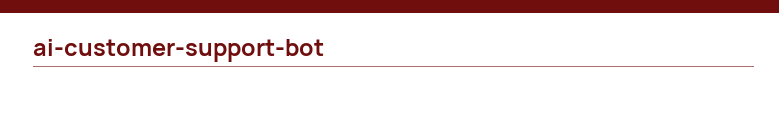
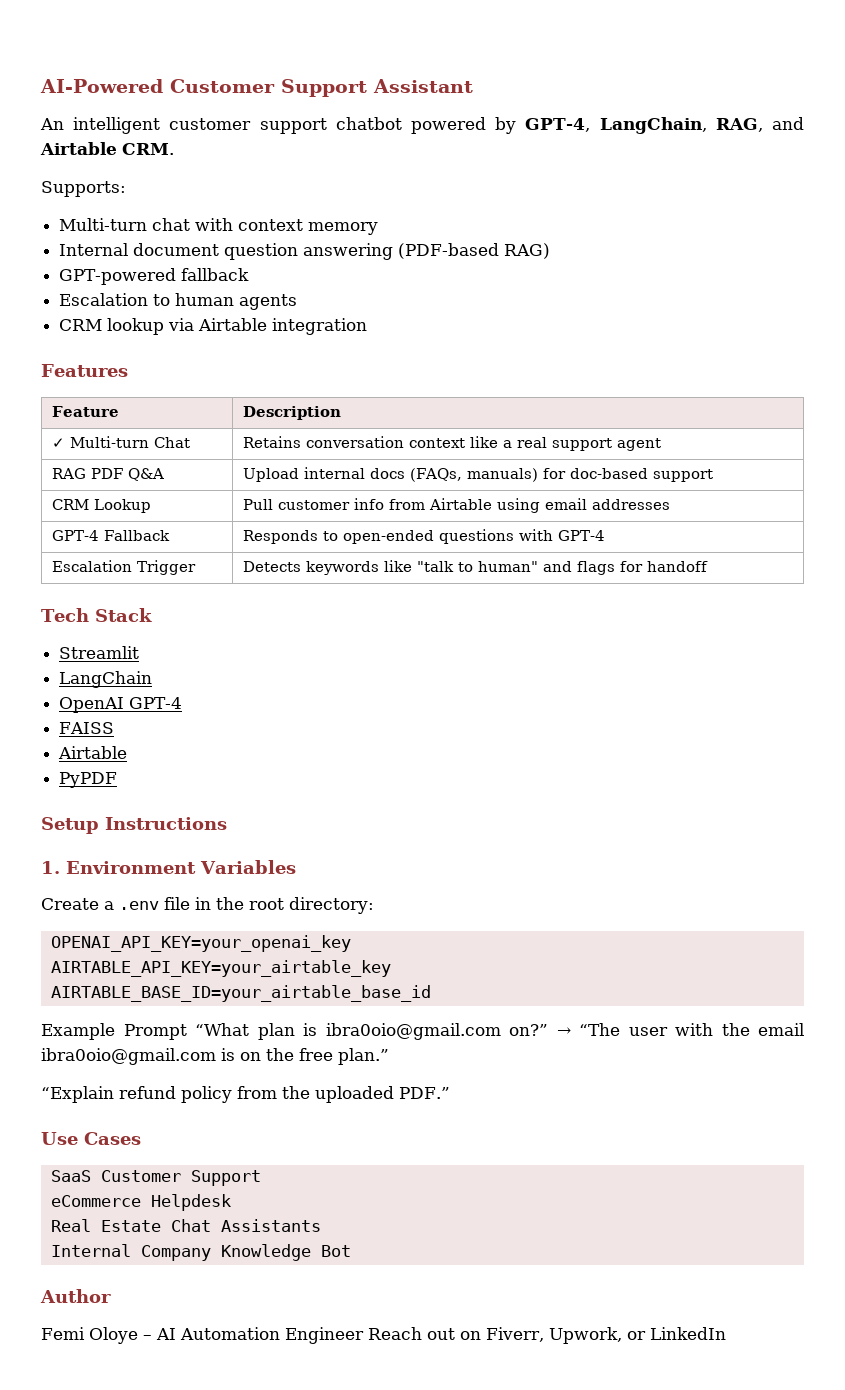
- ai-customer-support-bot
+ AI-Powered Customer Support Assistant
+ An intelligent customer support chatbot powered by GPT-4, LangChain, RAG, and Airtable CRM.
+ Supports:
+ Multi-turn chat with context memory
+ Internal document question answering (PDF-based RAG)
+ GPT-powered fallback
+ Escalation to human agents
+ CRM lookup via Airtable integration
+ Features
+ Feature | Description
+ ✓ Multi-turn Chat | Retains conversation context like a real support agent
+ RAG PDF Q&A | Upload internal docs (FAQs, manuals) for doc-based support
+ CRM Lookup | Pull customer info from Airtable using email addresses
+ GPT-4 Fallback | Responds to open-ended questions with GPT-4
+ Escalation Trigger | Detects keywords like "talk to human" and flags for handoff
+ Tech Stack
+ Streamlit
+ LangChain
+ OpenAI GPT-4
+ FAISS
+ Airtable
+ PyPDF
+ Setup Instructions
+ 1. Environment Variables
+ Create a .env file in the root directory:
+ OPENAI_API_KEY=your_openai_key
+ AIRTABLE_API_KEY=your_airtable_key
+ AIRTABLE_BASE_ID=your_airtable_base_id
+ Example Prompt “What plan is ibra0oio@gmail.com on?” → “The user with the email ibra0oio@gmail.com is on the free plan.”
+ “Explain refund policy from the uploaded PDF.”
+ Use Cases
+ SaaS Customer Support
+ eCommerce Helpdesk
+ Real Estate Chat Assistants
+ Internal Company Knowledge Bot
+ Author
+ Femi Oloye – AI Automation Engineer Reach out on Fiverr, Upwork, or LinkedIn

